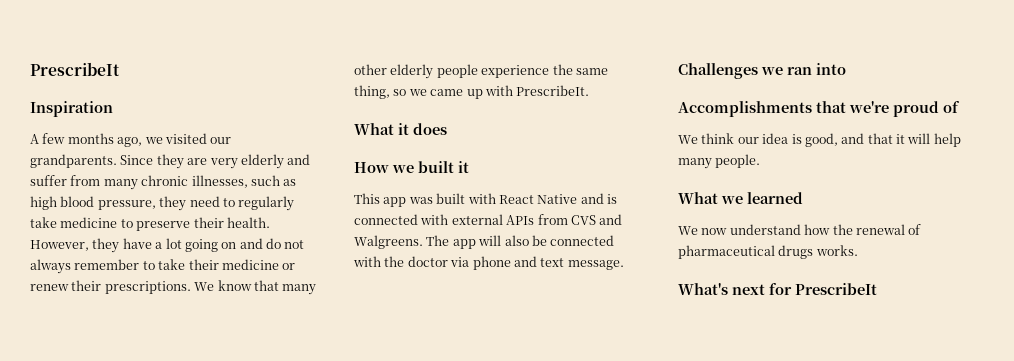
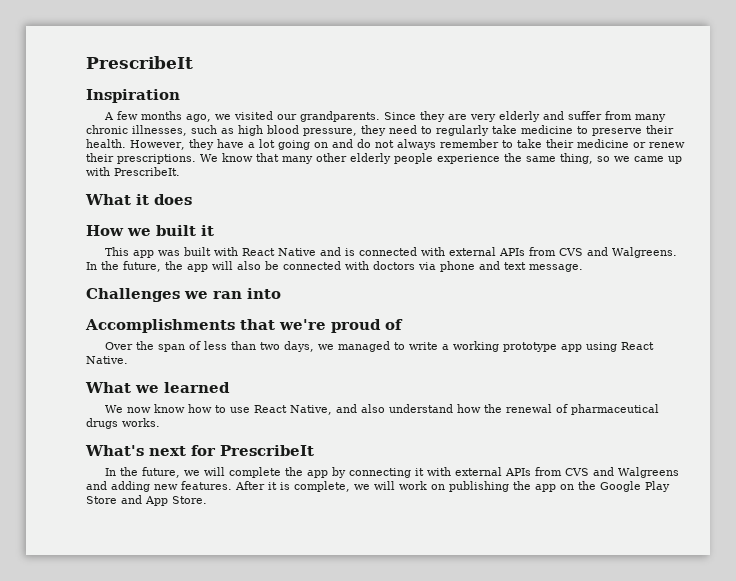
- The app will also be connected with the doctor via phone and text message.
+ In the future, the app will also be connected with doctors via phone and text message.
- We think our idea is good, and that it will help many people.
+ Over the span of less than two days, we managed to write a working prototype app using React Native.
- We now understand how the renewal of pharmaceutical drugs works.
+ We now know how to use React Native, and also understand how the renewal of pharmaceutical drugs works.
+ In the future, we will complete the app by connecting it with external APIs from CVS and Walgreens and adding new features. After it is complete, we will work on publishing the app on the Google Play Store and App Store.

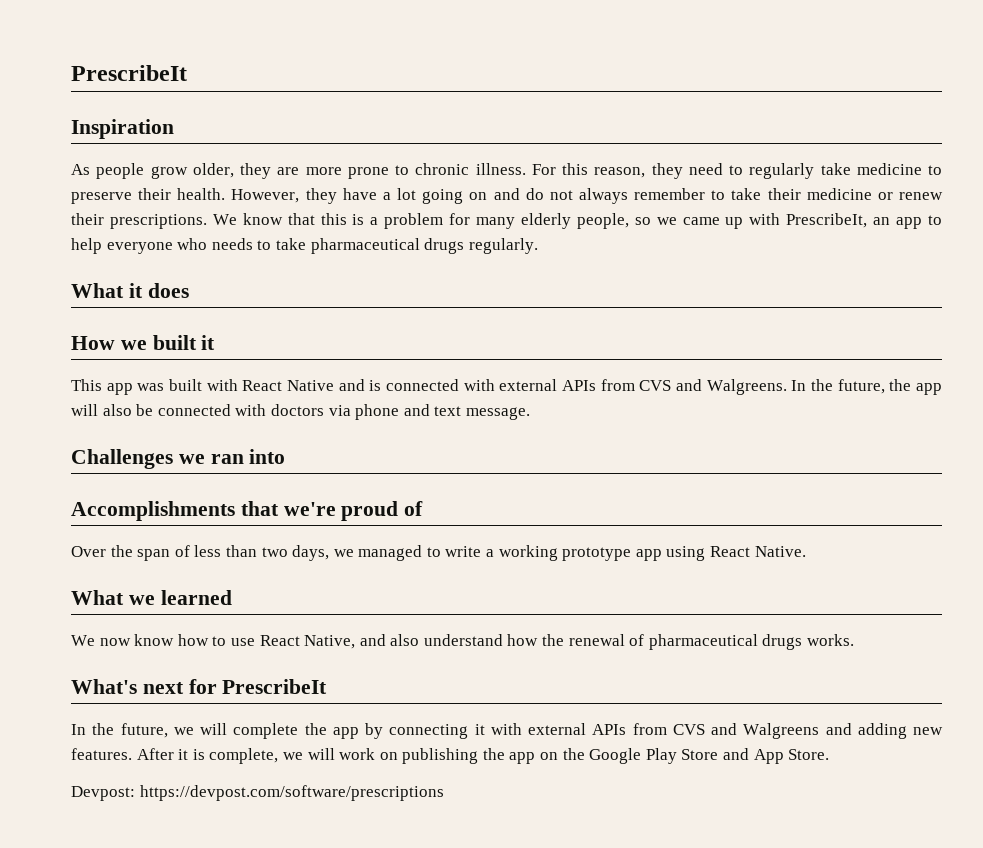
- A few months ago, we visited our grandparents. Since they are very elderly and suffer from many chronic illnesses, such as high blood pressure, they need to regularly take medicine to preserve their health.
+ As people grow older, they are more prone to chronic illness. For this reason, they need to regularly take medicine to preserve their health.
- We know that many other elderly people experience the same thing, so we came up with PrescribeIt.
+ We know that this is a problem for many elderly people, so we came up with PrescribeIt, an app to help everyone who needs to take pharmaceutical drugs regularly.
+ Devpost: https://devpost.com/software/prescriptions

